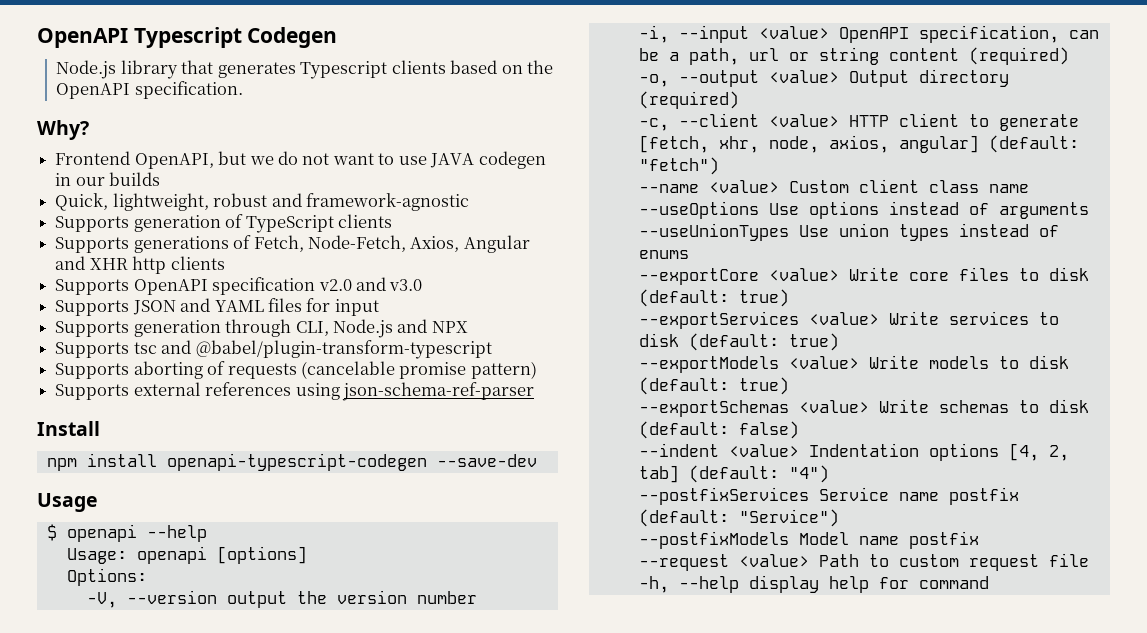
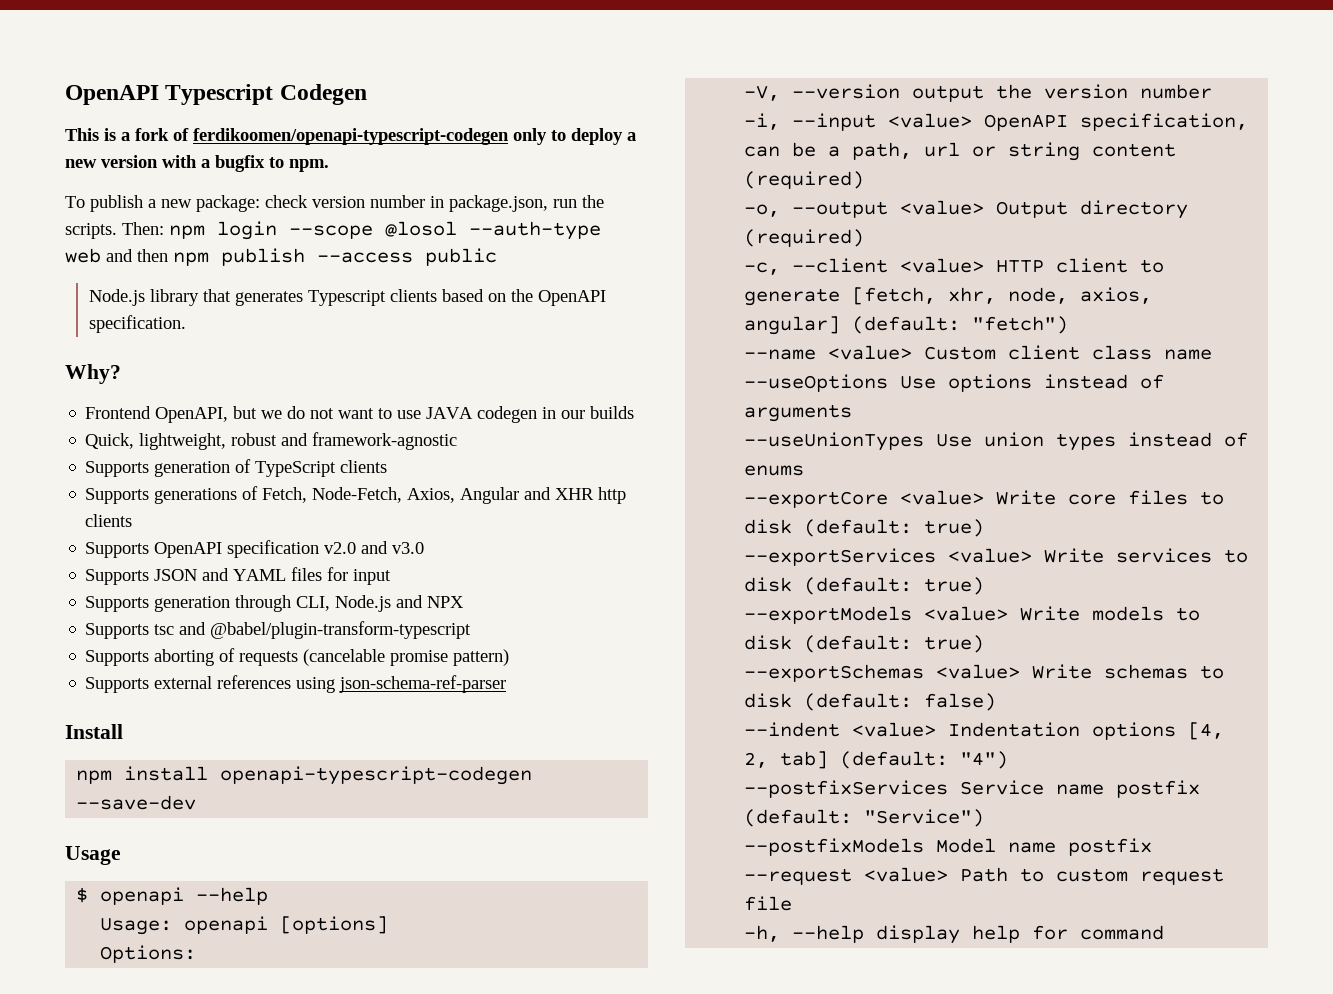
+ This is a fork of ferdikoomen/openapi-typescript-codegen only to deploy a new version with a bugfix to npm.
+ To publish a new package: check version number in package.json, run the scripts. Then: npm login --scope @losol --auth-type web and then npm publish --access public

